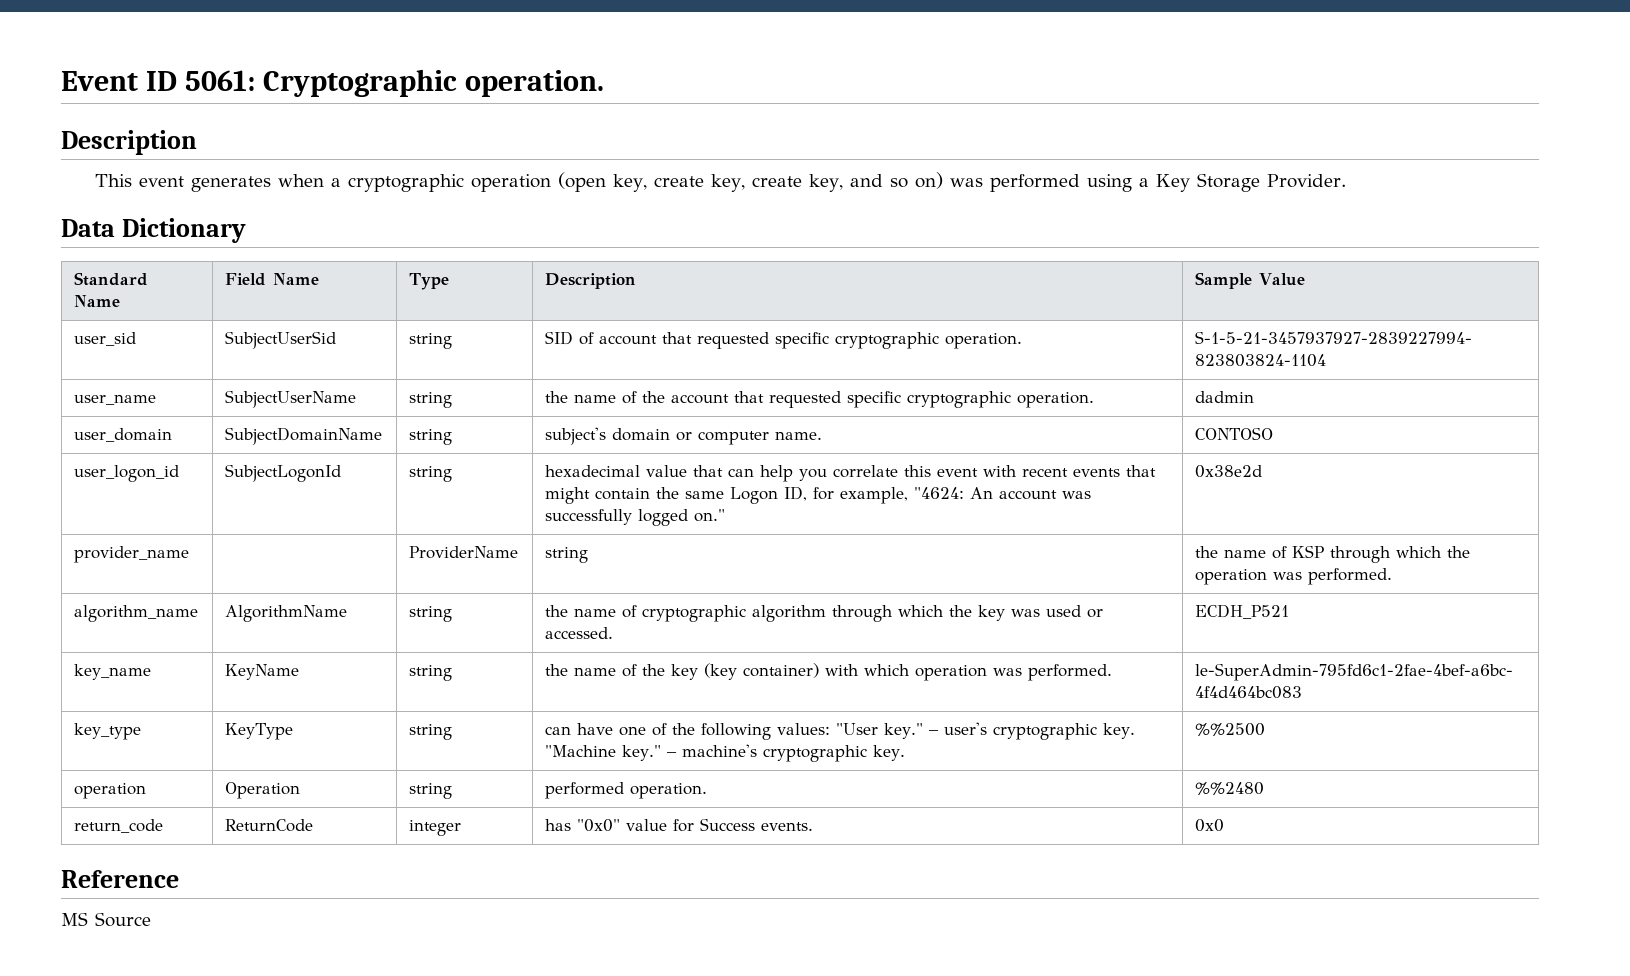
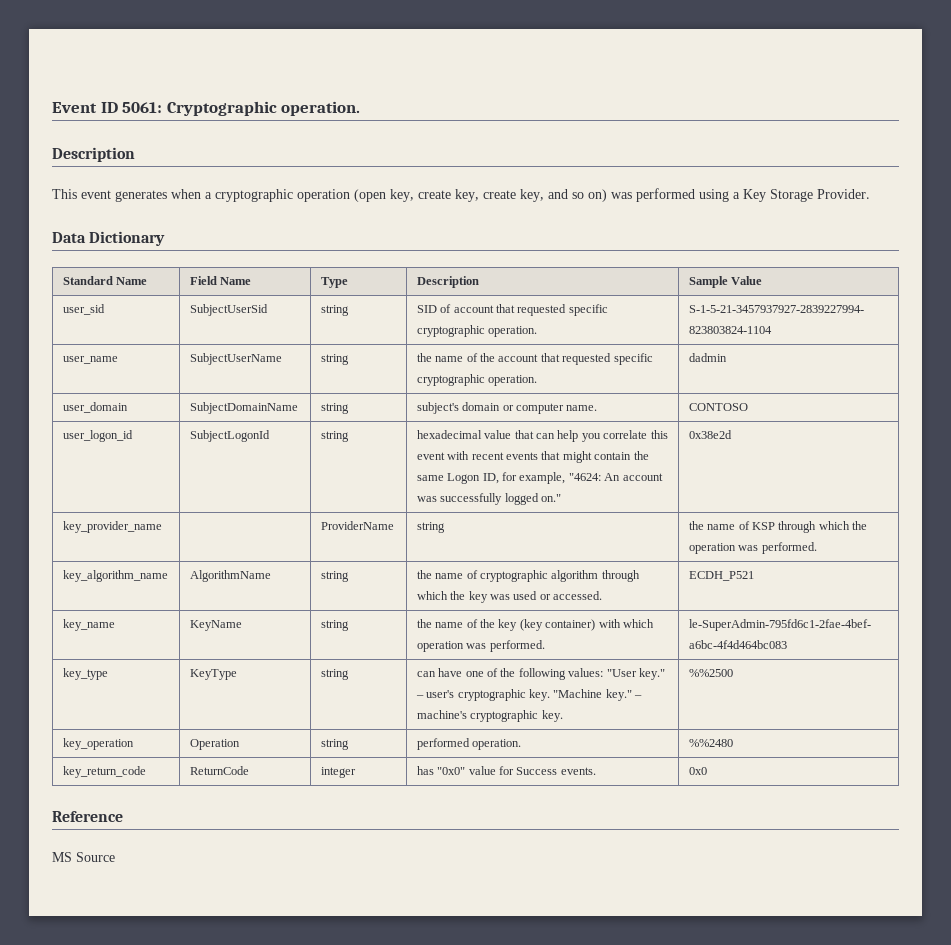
- provider_name | | ProviderName | string | the name of KSP through which the operation was performed.
+ key_provider_name | | ProviderName | string | the name of KSP through which the operation was performed.
- algorithm_name | AlgorithmName | string | the name of cryptographic algorithm through which the key was used or accessed. | ECDH_P521
+ key_algorithm_name | AlgorithmName | string | the name of cryptographic algorithm through which the key was used or accessed. | ECDH_P521
- operation | Operation | string | performed operation. | %%2480
+ key_operation | Operation | string | performed operation. | %%2480
- return_code | ReturnCode | integer | has "0x0" value for Success events. | 0x0
+ key_return_code | ReturnCode | integer | has "0x0" value for Success events. | 0x0

